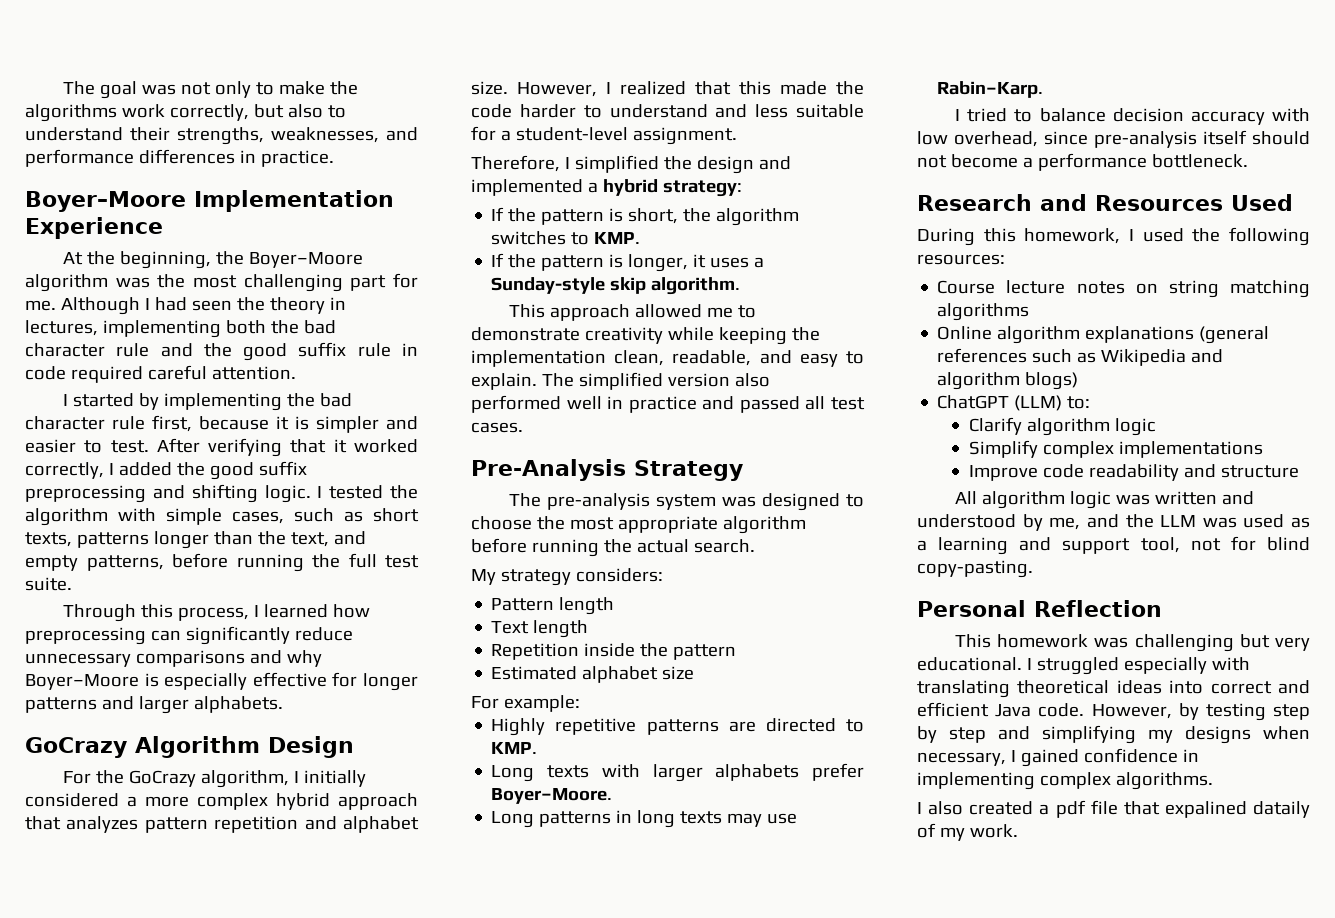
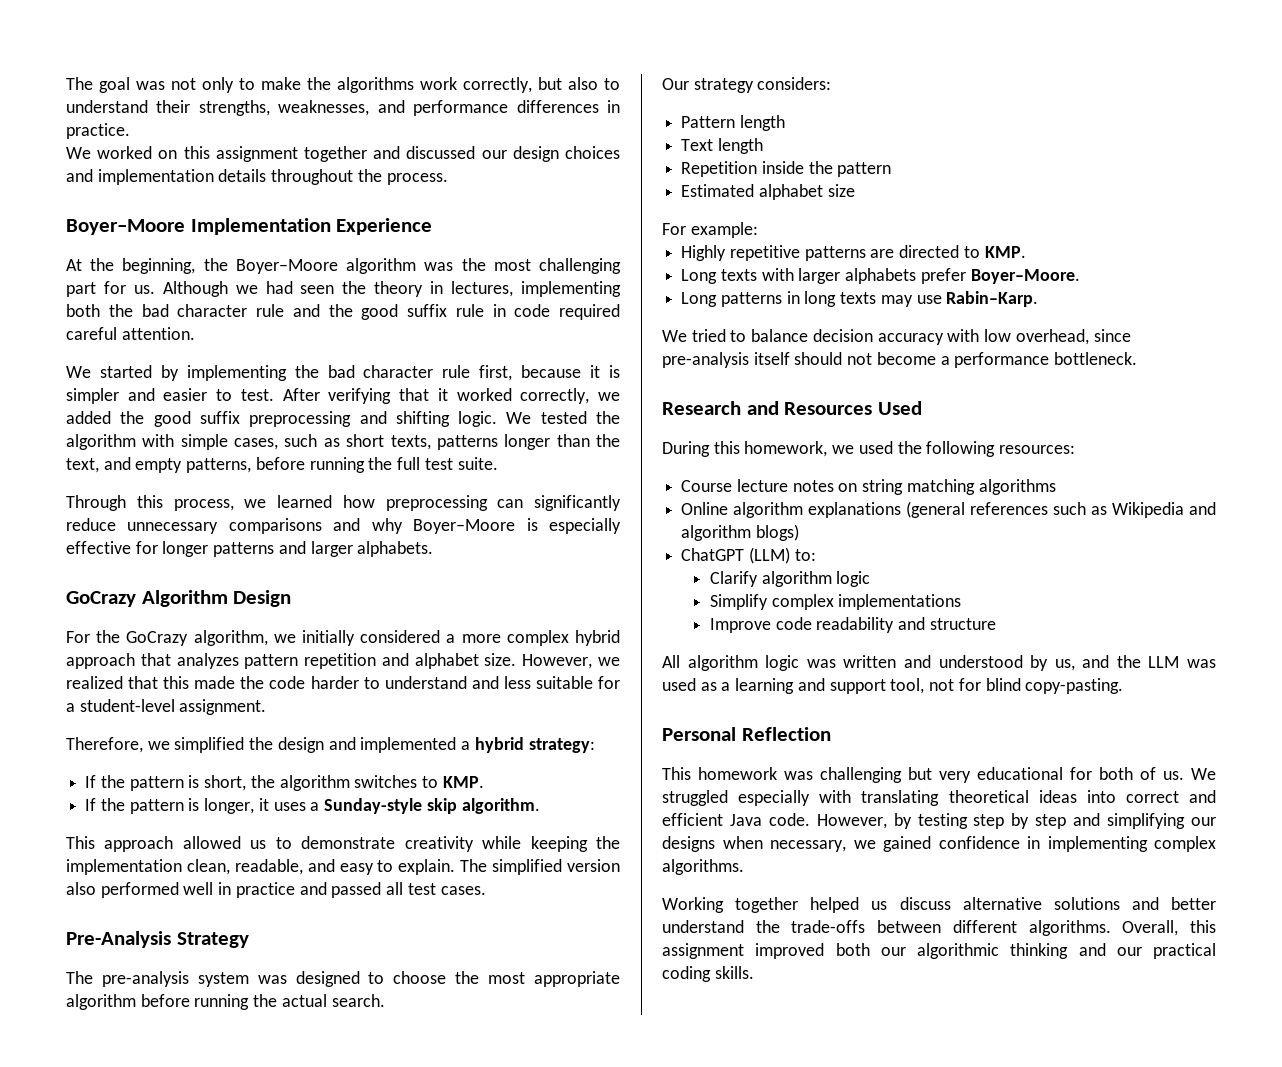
+ We worked on this assignment together and discussed our design choices and implementation details throughout the process.
- At the beginning, the Boyer–Moore algorithm was the most challenging part for me. Although I had seen the theory in lectures, implementing both the bad character rule and the good suffix rule in code required careful attention.
+ At the beginning, the Boyer–Moore algorithm was the most challenging part for us. Although we had seen the theory in lectures, implementing both the bad character rule and the good suffix rule in code required careful attention.
- I started by implementing the bad character rule first, because it is simpler and easier to test.
+ We started by implementing the bad character rule first, because it is simpler and easier to test.
- After verifying that it worked correctly, I added the good suffix preprocessing and shifting logic.
+ After verifying that it worked correctly, we added the good suffix preprocessing and shifting logic.
- I tested the algorithm with simple cases, such as short texts, patterns longer than the text, and empty patterns, before running the full test suite.
+ We tested the algorithm with simple cases, such as short texts, patterns longer than the text, and empty patterns, before running the full test suite.
- Through this process, I learned how preprocessing can significantly reduce unnecessary comparisons and why Boyer–Moore is especially effective for longer patterns and larger alphabets.
+ Through this process, we learned how preprocessing can significantly reduce unnecessary comparisons and why Boyer–Moore is especially effective for longer patterns and larger alphabets.
- For the GoCrazy algorithm, I initially considered a more complex hybrid approach that analyzes pattern repetition and alphabet size.
+ For the GoCrazy algorithm, we initially considered a more complex hybrid approach that analyzes pattern repetition and alphabet size.
- However, I realized that this made the code harder to understand and less suitable for a student-level assignment.
+ However, we realized that this made the code harder to understand and less suitable for a student-level assignment.
- Therefore, I simplified the design and implemented a hybrid strategy:
+ Therefore, we simplified the design and implemented a hybrid strategy:
- This approach allowed me to demonstrate creativity while keeping the implementation clean, readable, and easy to explain.
+ This approach allowed us to demonstrate creativity while keeping the implementation clean, readable, and easy to explain.
- My strategy considers:
+ Our strategy considers:
- I tried to balance decision accuracy with low overhead, since pre-analysis itself should not become a performance bottleneck.
+ We tried to balance decision accuracy with low overhead, since pre-analysis itself should not become a performance bottleneck.
- During this homework, I used the following resources:
+ During this homework, we used the following resources:
- All algorithm logic was written and understood by me, and the LLM was used as a learning and support tool, not for blind copy-pasting.
+ All algorithm logic was written and understood by us, and the LLM was used as a learning and support tool, not for blind copy-pasting.
- This homework was challenging but very educational. I struggled especially with translating theoretical ideas into correct and efficient Java code.
+ This homework was challenging but very educational for both of us. We struggled especially with translating theoretical ideas into correct and efficient Java code.
- However, by testing step by step and simplifying my designs when necessary, I gained confidence in implementing complex algorithms.
+ However, by testing step by step and simplifying our designs when necessary, we gained confidence in implementing complex algorithms.
- I also created a pdf file that expalined dataily of my work.
+ Working together helped us discuss alternative solutions and better understand the trade-offs between different algorithms. Overall, this assignment improved both our algorithmic thinking and our practical coding skills.

